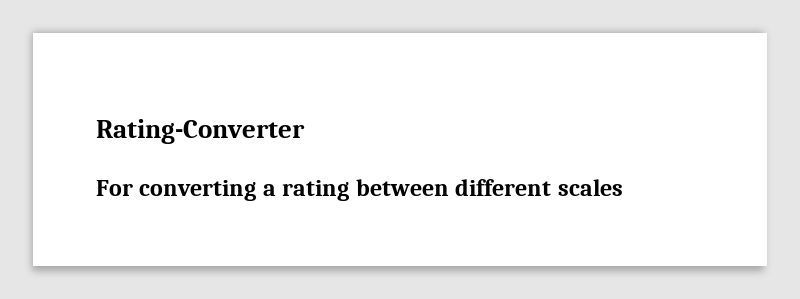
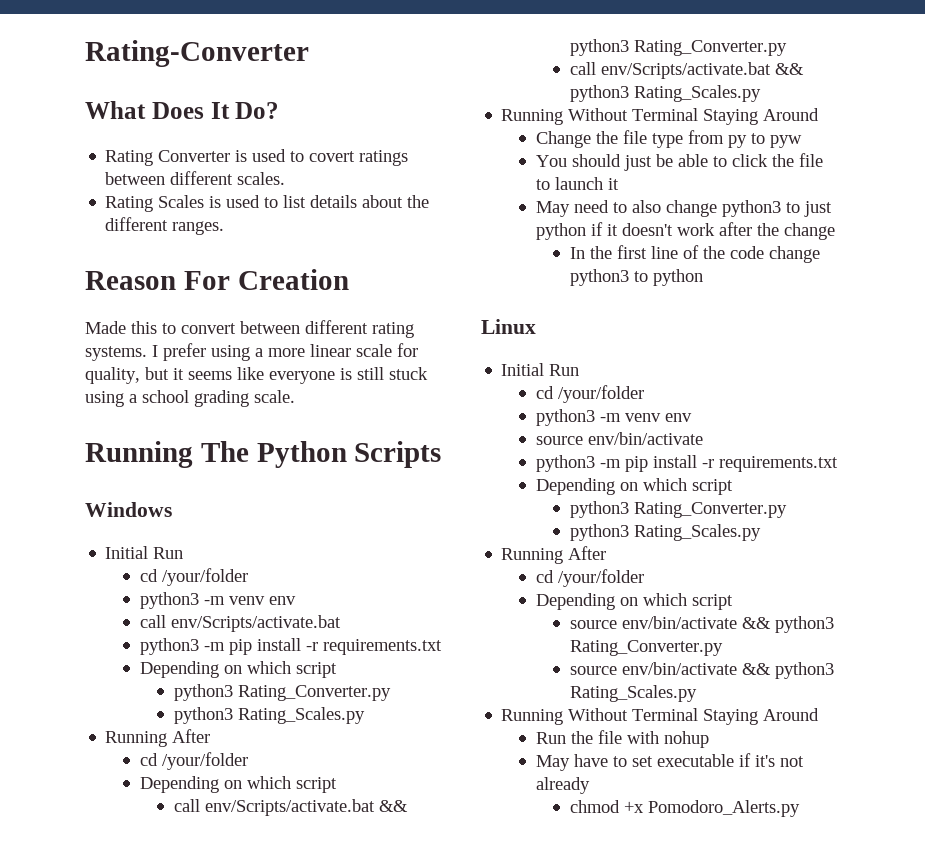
- For converting a rating between different scales
+ What Does It Do?
+ Rating Converter is used to covert ratings between different scales.
+ Rating Scales is used to list details about the different ranges.
+ Reason For Creation
+ Made this to convert between different rating systems. I prefer using a more linear scale for quality, but it seems like everyone is still stuck using a school grading scale.
+ Running The Python Scripts
+ Windows
+ Initial Run
+ cd /your/folder
+ python3 -m venv env
+ call env/Scripts/activate.bat
+ python3 -m pip install -r requirements.txt
+ Depending on which script
+ python3 Rating_Converter.py
+ python3 Rating_Scales.py
+ Running After
+ cd /your/folder
+ Depending on which script
+ call env/Scripts/activate.bat && python3 Rating_Converter.py
+ call env/Scripts/activate.bat && python3 Rating_Scales.py
+ Running Without Terminal Staying Around
+ Change the file type from py to pyw
+ You should just be able to click the file to launch it
+ May need to also change python3 to just python if it doesn't work after the change
+ In the first line of the code change python3 to python
+ Linux
+ Initial Run
+ cd /your/folder
+ python3 -m venv env
+ source env/bin/activate
+ python3 -m pip install -r requirements.txt
+ Depending on which script
+ python3 Rating_Converter.py
+ python3 Rating_Scales.py
+ Running After
+ cd /your/folder
+ Depending on which script
+ source env/bin/activate && python3 Rating_Converter.py
+ source env/bin/activate && python3 Rating_Scales.py
+ Running Without Terminal Staying Around
+ Run the file with nohup
+ May have to set executable if it's not already
+ chmod +x Pomodoro_Alerts.py

